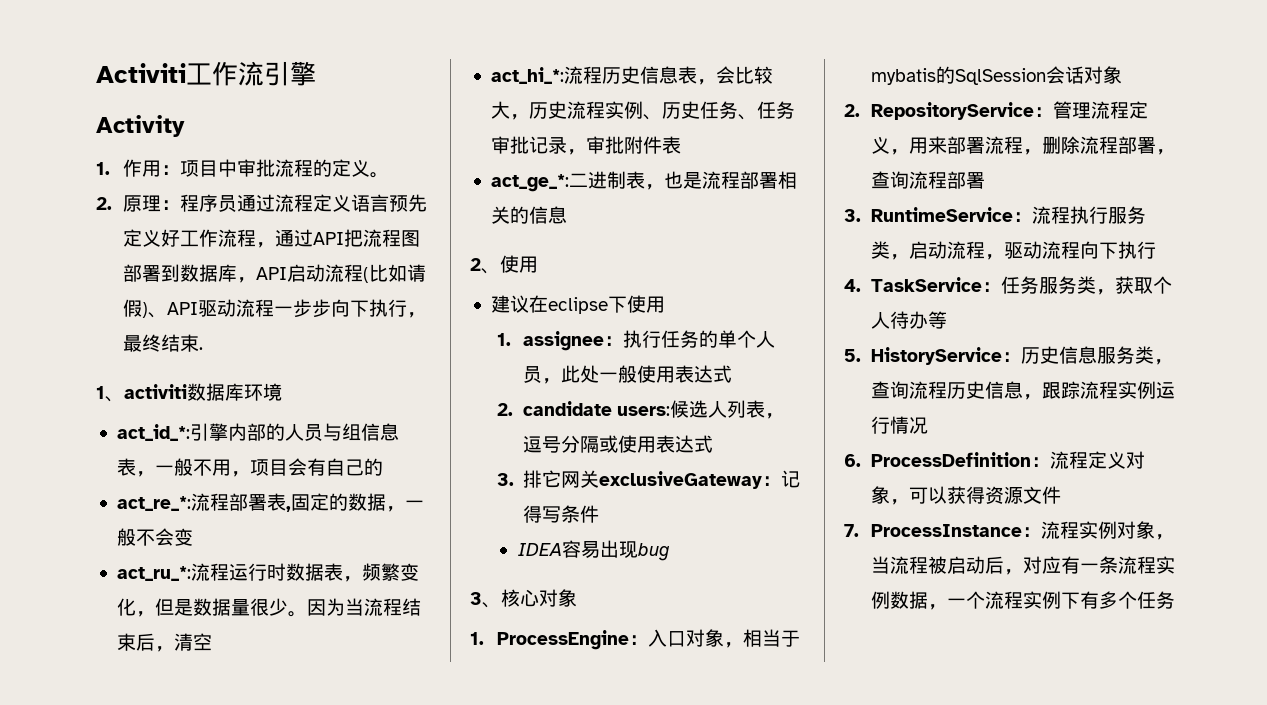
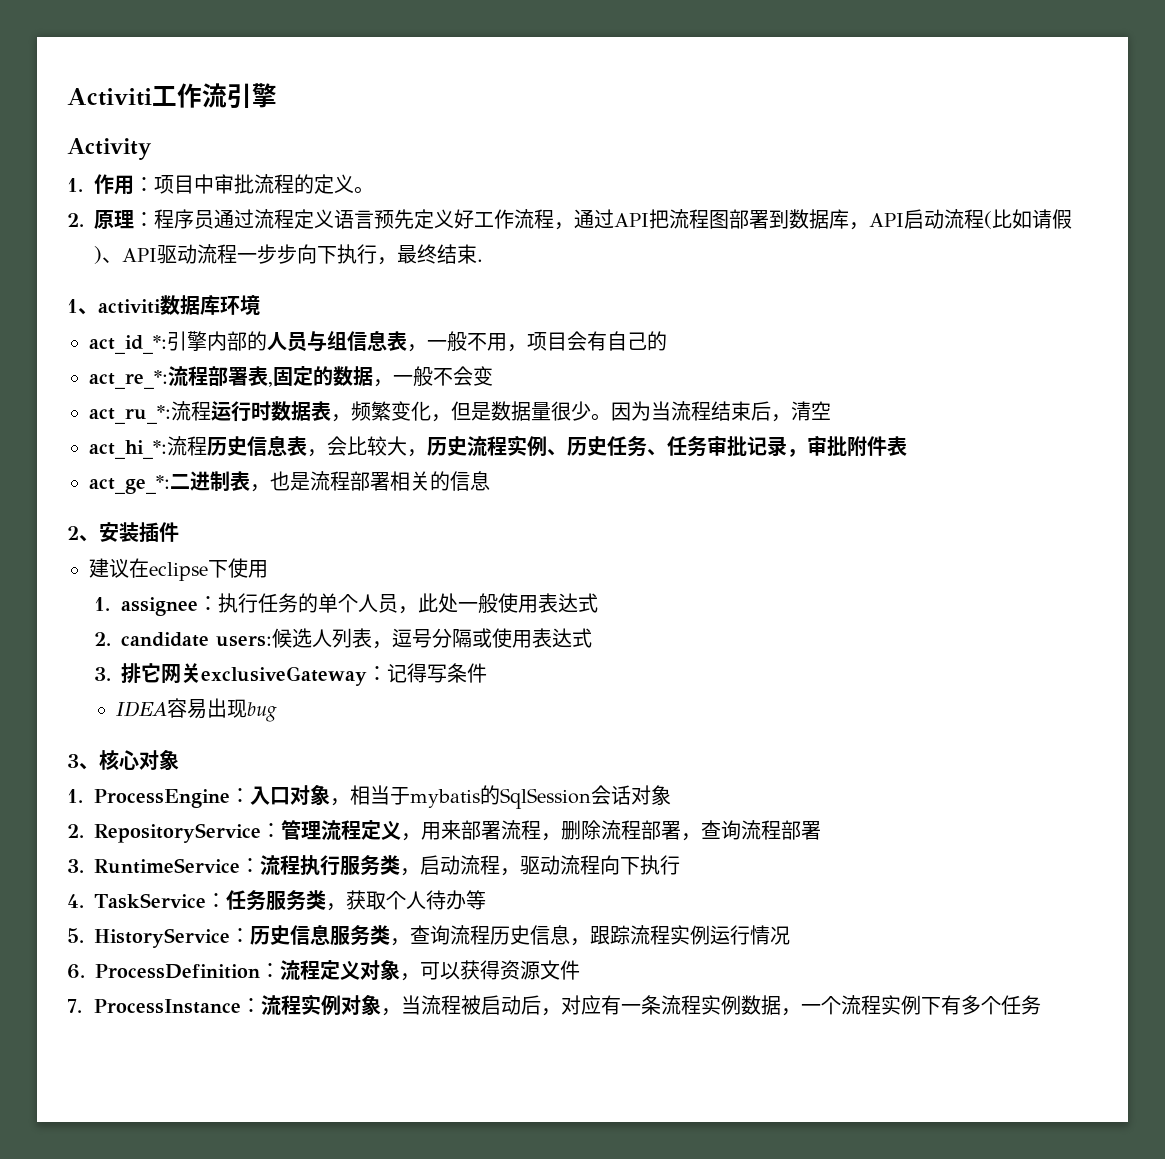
- 2、使用
+ 2、安装插件

